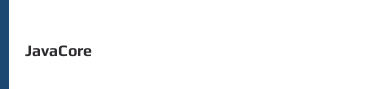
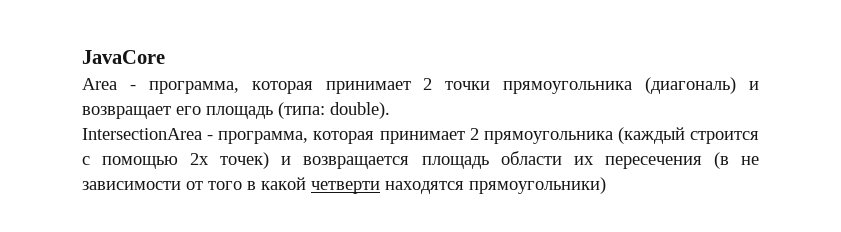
+ Area - программа, которая принимает 2 точки прямоугольника (диагональ) и возвращает его площадь (типа: double).
+ IntersectionArea - программа, которая принимает 2 прямоугольника (каждый строится с помощью 2х точек) и возвращается площадь области их пересечения (в не зависимости от того в какой четверти находятся прямоугольники)

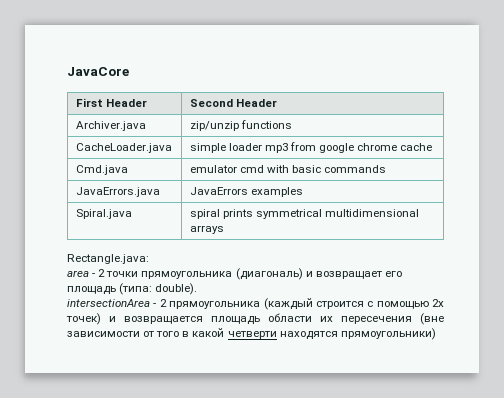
- Area - программа, которая принимает 2 точки прямоугольника (диагональ) и возвращает его площадь (типа: double).
+ First Header | Second Header
+ Archiver.java | zip/unzip functions
+ CacheLoader.java | simple loader mp3 from google chrome cache
+ Cmd.java | emulator cmd with basic commands
+ JavaErrors.java | JavaErrors examples
+ Spiral.java | spiral prints symmetrical multidimensional arrays
+ Rectangle.java:
+ area - 2 точки прямоугольника (диагональ) и возвращает его площадь (типа: double).
- IntersectionArea - программа, которая принимает 2 прямоугольника (каждый строится с помощью 2х точек) и возвращается площадь области их пересечения (в не зависимости от того в какой четверти находятся прямоугольники)
+ intersectionArea - 2 прямоугольника (каждый строится с помощью 2х точек) и возвращается площадь области их пересечения (вне зависимости от того в какой четверти находятся прямоугольники)

